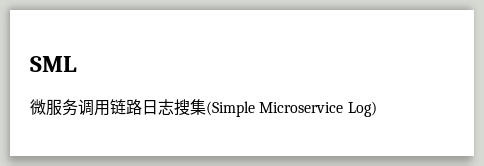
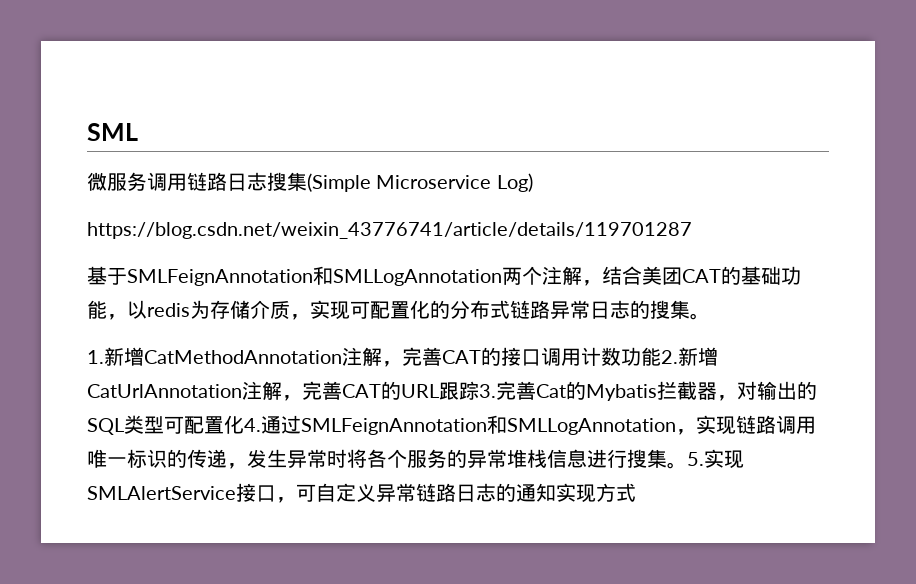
+ https://blog.csdn.net/weixin_43776741/article/details/119701287
+ 基于SMLFeignAnnotation和SMLLogAnnotation两个注解，结合美团CAT的基础功能，以redis为存储介质，实现可配置化的分布式链路异常日志的搜集。
+ 1.新增CatMethodAnnotation注解，完善CAT的接口调用计数功能2.新增CatUrlAnnotation注解，完善CAT的URL跟踪3.完善Cat的Mybatis拦截器，对输出的SQL类型可配置化4.通过SMLFeignAnnotation和SMLLogAnnotation，实现链路调用唯一标识的传递，发生异常时将各个服务的异常堆栈信息进行搜集。5.实现SMLAlertService接口，可自定义异常链路日志的通知实现方式

